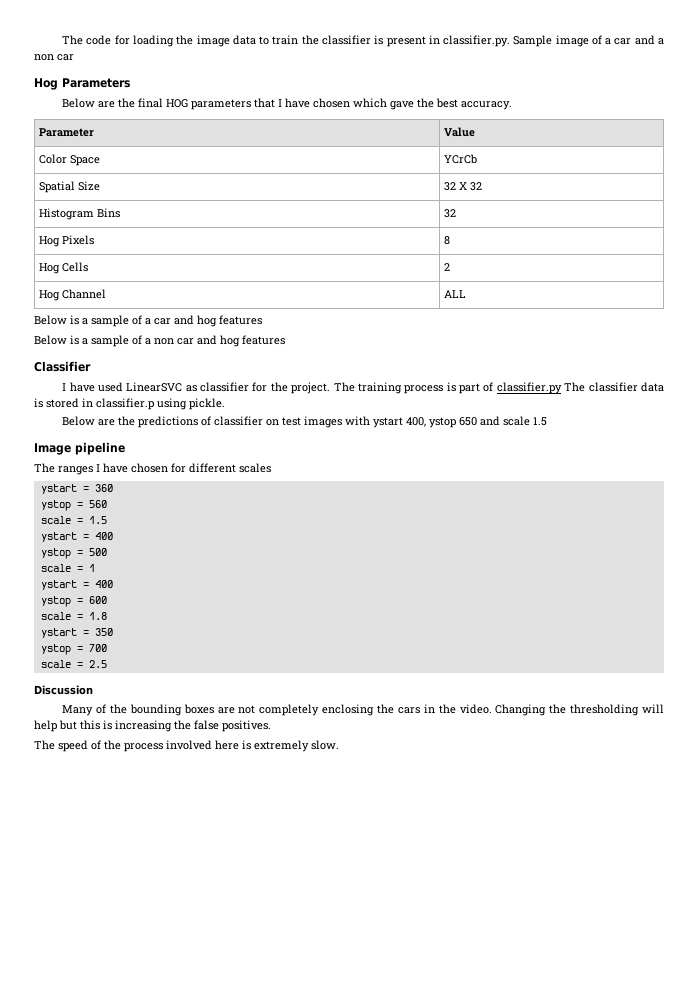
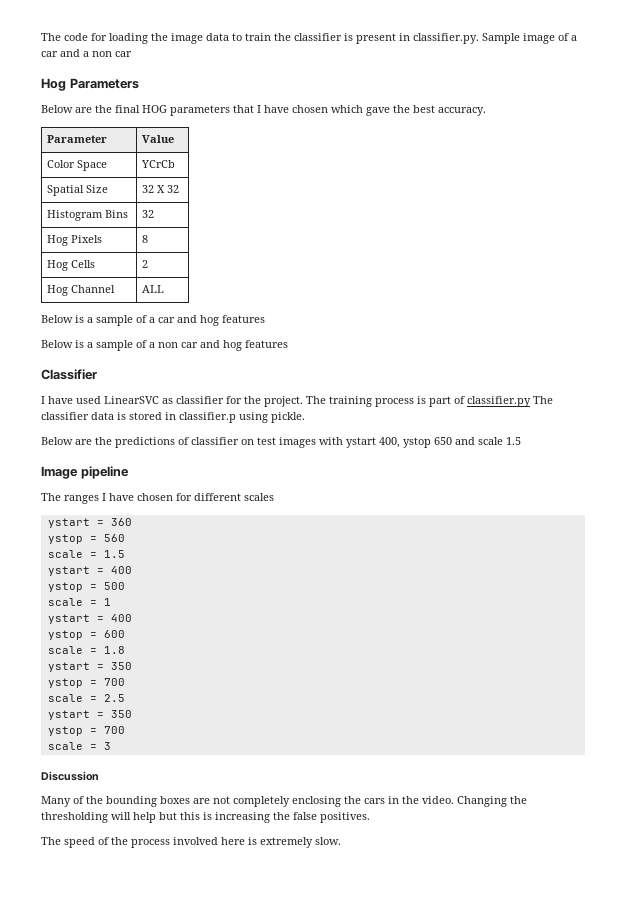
  scale = 2.5
+ ystart = 350
+ ystop = 700
+ scale = 3

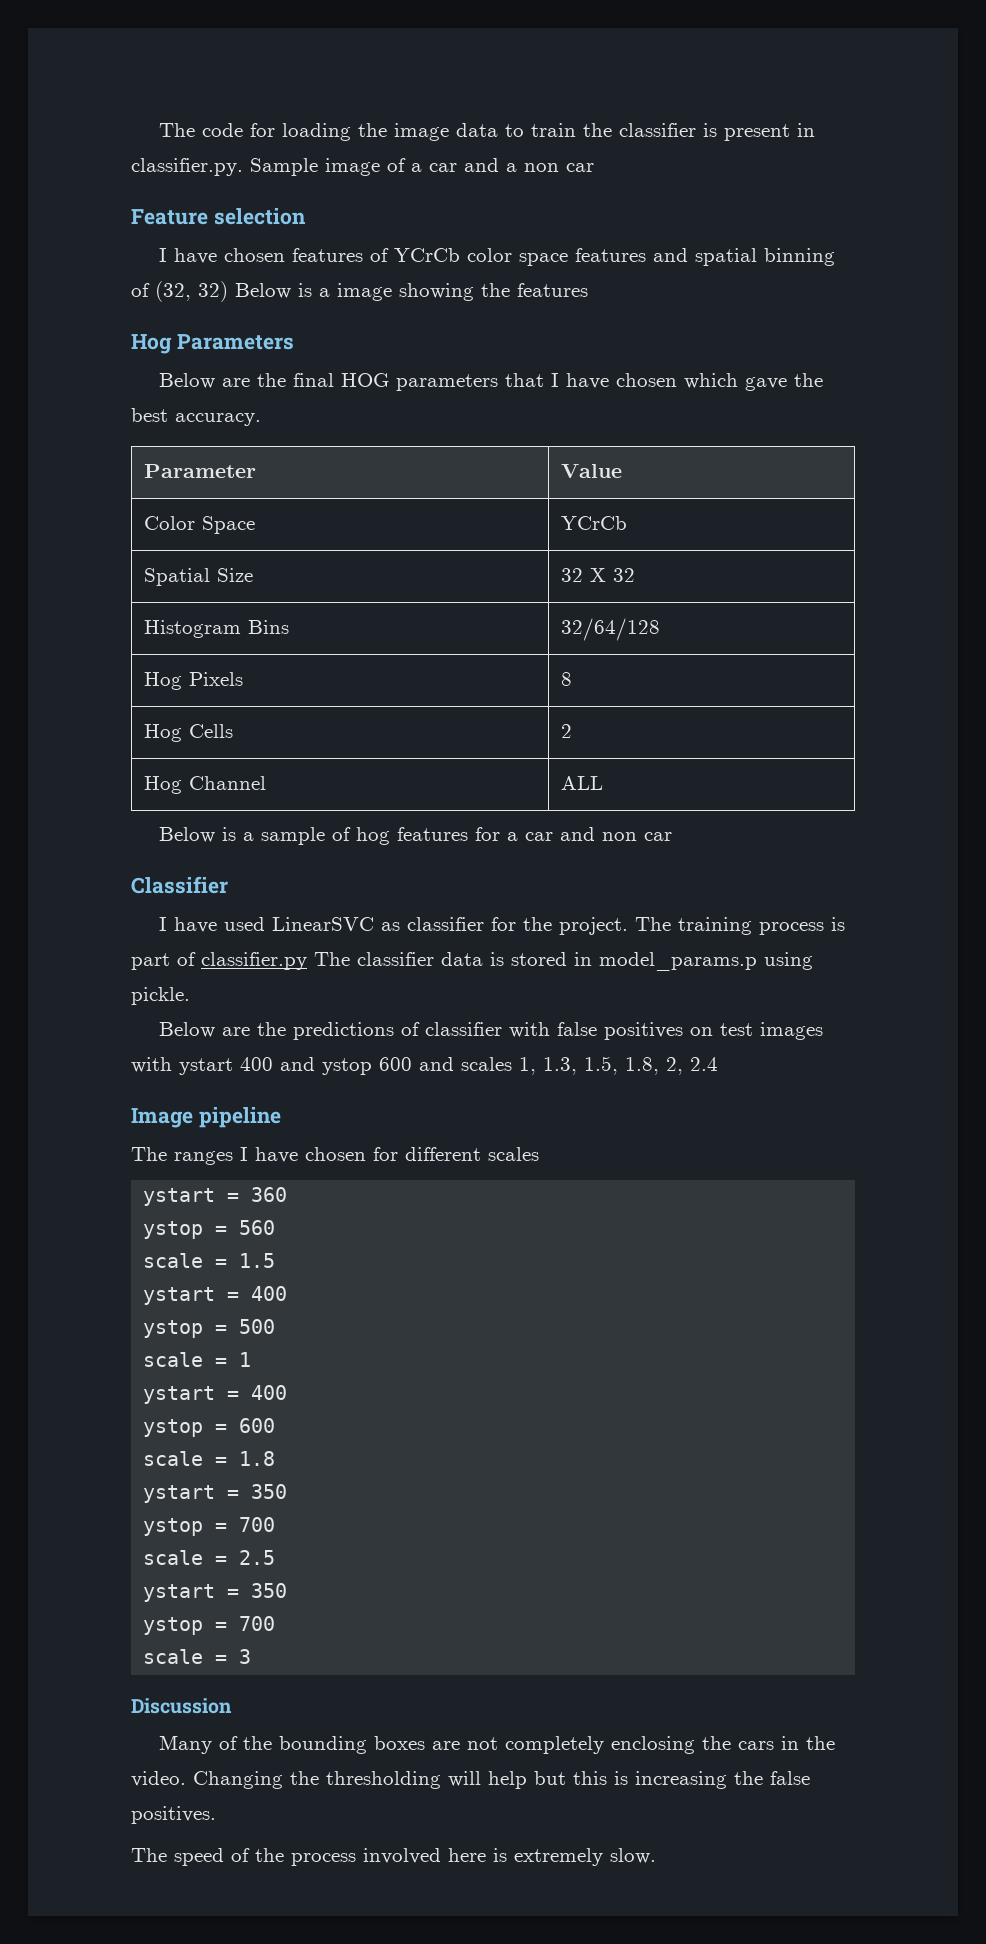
+ Feature selection
+ I have chosen features of YCrCb color space features and spatial binning of (32, 32) Below is a image showing the features
- Histogram Bins | 32
+ Histogram Bins | 32/64/128
- Below is a sample of a car and hog features
- Below is a sample of a non car and hog features
+ Below is a sample of hog features for a car and non car
- The training process is part of classifier.py The classifier data is stored in classifier.p using pickle.
+ The training process is part of classifier.py The classifier data is stored in model_params.p using pickle.
- Below are the predictions of classifier on test images with ystart 400, ystop 650 and scale 1.5
+ Below are the predictions of classifier with false positives on test images with ystart 400 and ystop 600 and scales 1, 1.3, 1.5, 1.8, 2, 2.4

